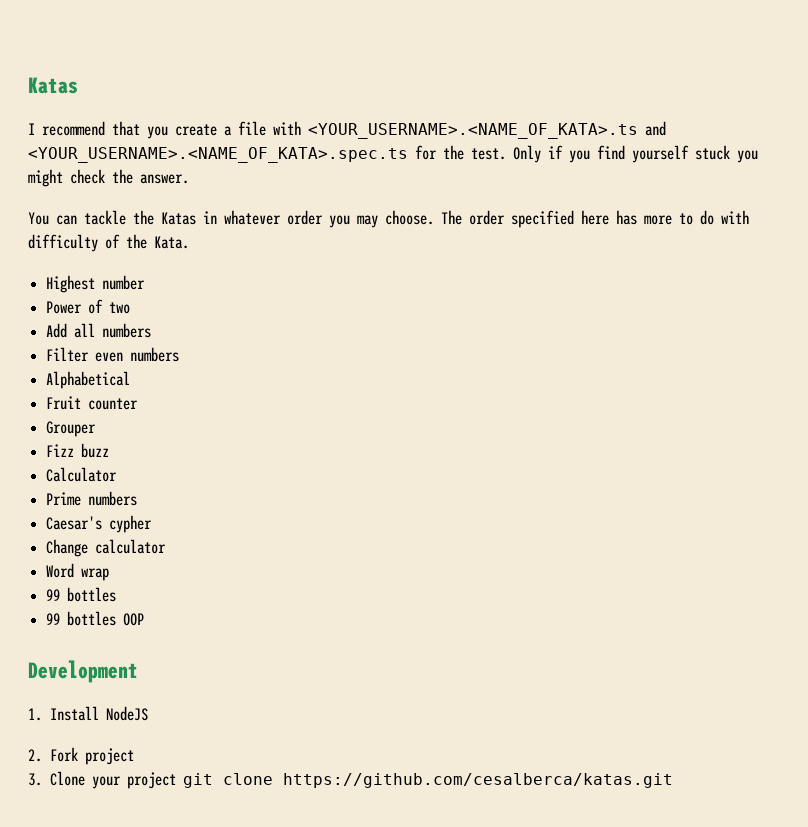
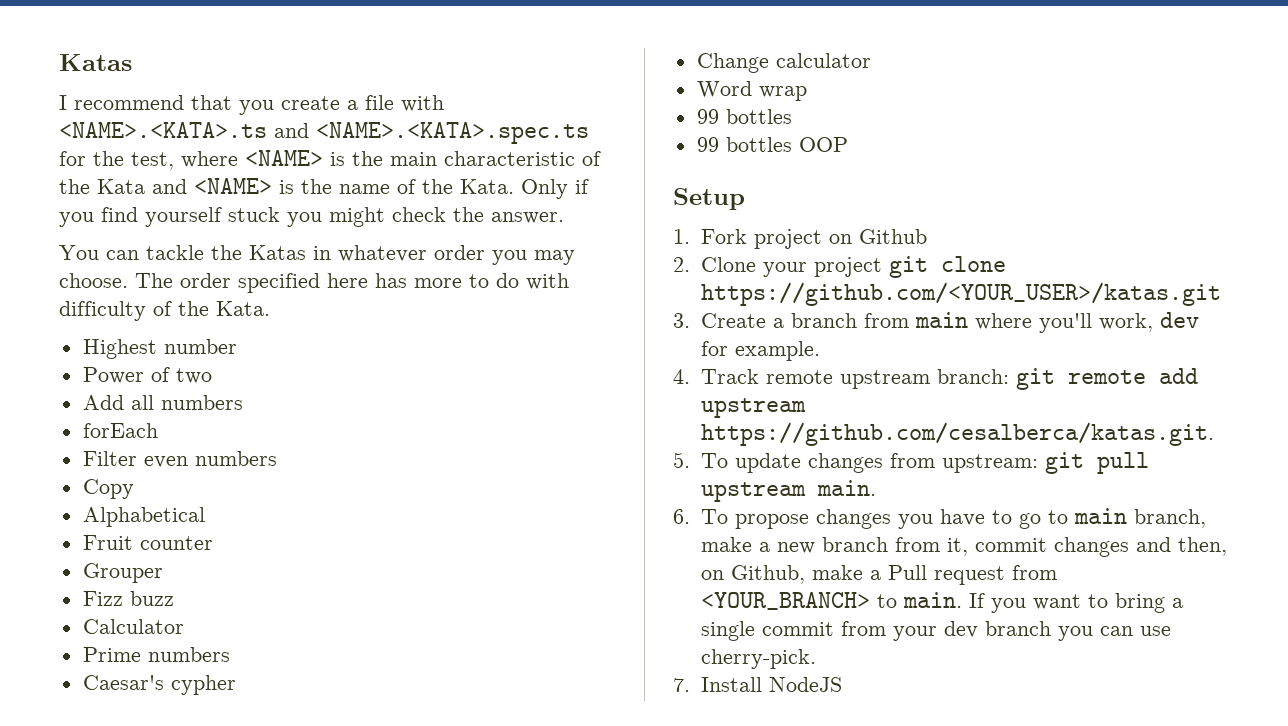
- I recommend that you create a file with <YOUR_USERNAME>.<NAME_OF_KATA>.ts and <YOUR_USERNAME>.<NAME_OF_KATA>.spec.ts for the test.
+ I recommend that you create a file with <NAME>.<KATA>.ts and <NAME>.<KATA>.spec.ts for the test, where <NAME> is the main characteristic of the Kata and <NAME> is the name of the Kata.
+ forEach
+ Copy
- Development
- 1. Install NodeJS
- 2. Fork project
- 3. Clone your project git clone https://github.com/cesalberca/katas.git
+ Setup
+ 1. Fork project on Github
+ 2. Clone your project git clone https://github.com/<YOUR_USER>/katas.git
+ 3. Create a branch from main where you'll work, dev for example.
+ 4. Track remote upstream branch: git remote add upstream https://github.com/cesalberca/katas.git.
+ 5. To update changes from upstream: git pull upstream main.
+ 6. To propose changes you have to go to main branch, make a new branch from it, commit changes and then, on Github, make a Pull request from <YOUR_BRANCH> to main. If you want to bring a single commit from your dev branch you can use cherry-pick.
+ 7. Install NodeJS

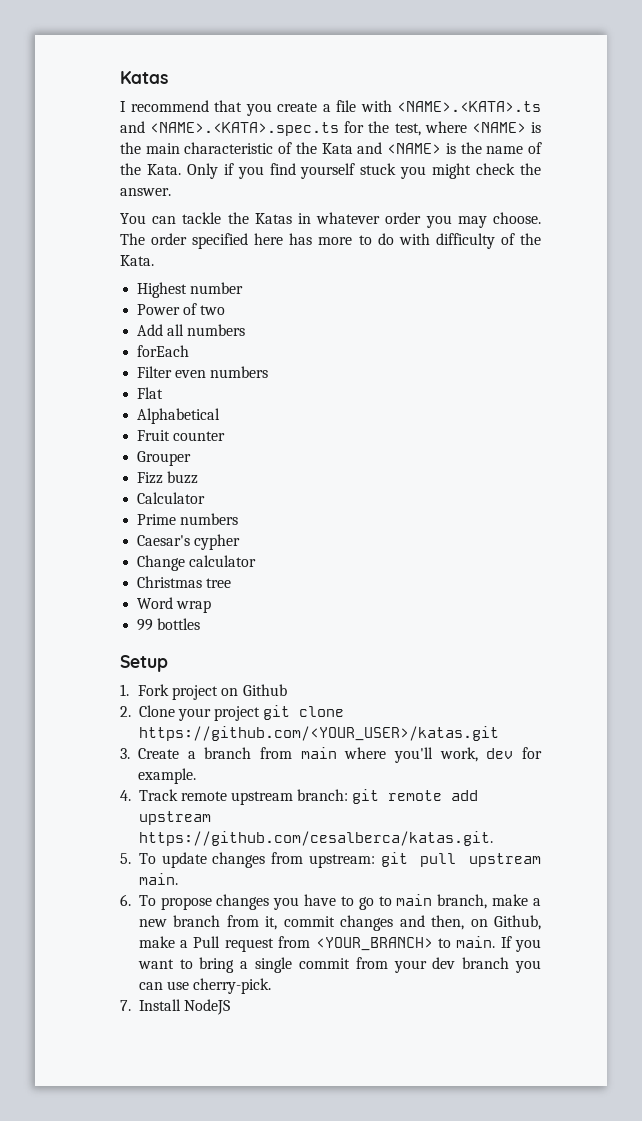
- Copy
+ Flat
+ Christmas tree
- 99 bottles OOP

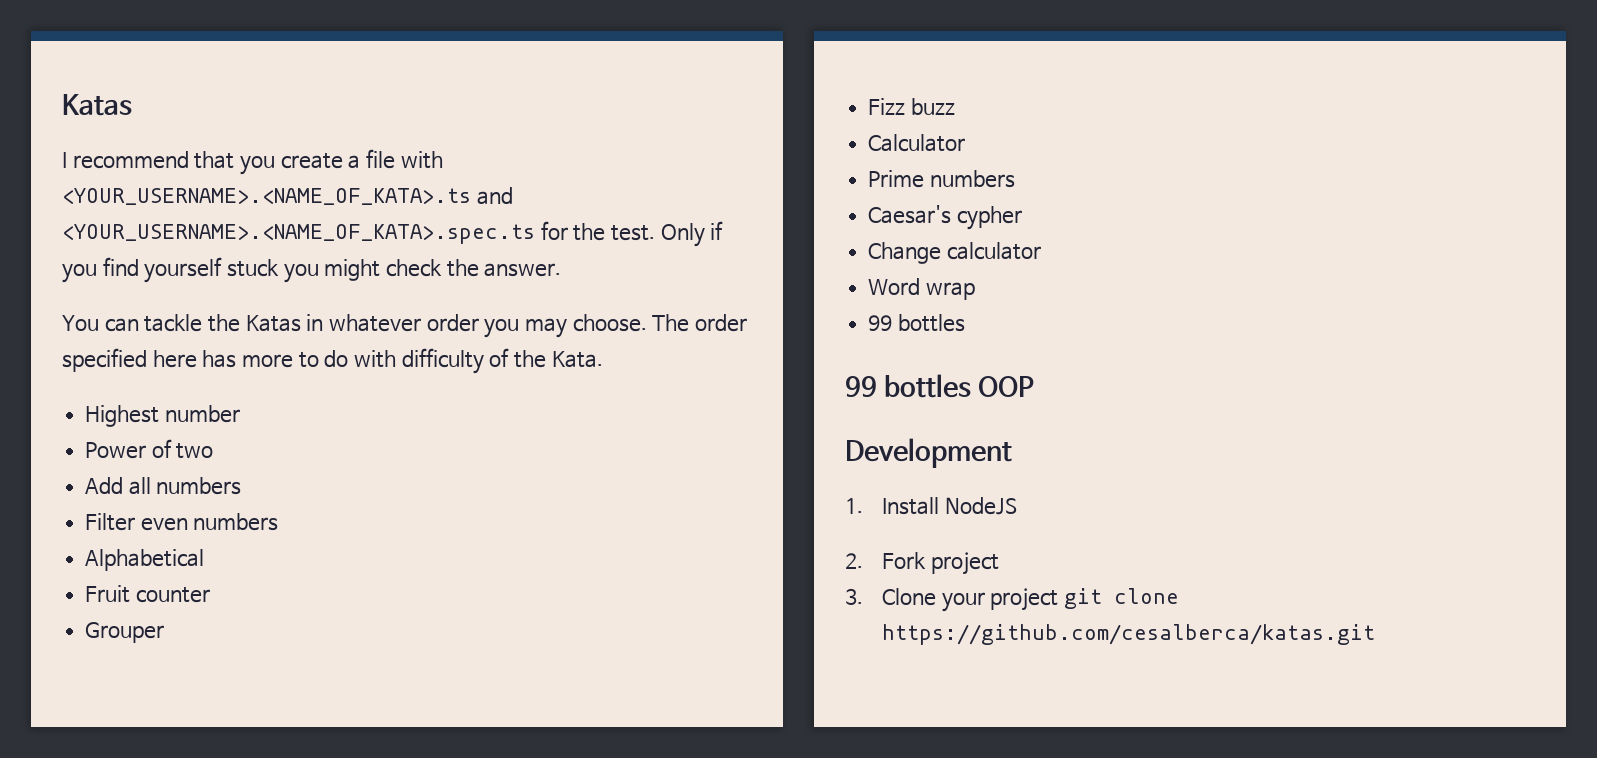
- I recommend that you create a file with <NAME>.<KATA>.ts and <NAME>.<KATA>.spec.ts for the test, where <NAME> is the main characteristic of the Kata and <NAME> is the name of the Kata.
+ I recommend that you create a file with <YOUR_USERNAME>.<NAME_OF_KATA>.ts and <YOUR_USERNAME>.<NAME_OF_KATA>.spec.ts for the test.
- forEach
- Flat
- Christmas tree
- Setup
- 1. Fork project on Github
- 2. Clone your project git clone https://github.com/<YOUR_USER>/katas.git
- 3. Create a branch from main where you'll work, dev for example.
- 4. Track remote upstream branch: git remote add upstream https://github.com/cesalberca/katas.git.
- 5. To update changes from upstream: git pull upstream main.
- 6. To propose changes you have to go to main branch, make a new branch from it, commit changes and then, on Github, make a Pull request from <YOUR_BRANCH> to main. If you want to bring a single commit from your dev branch you can use cherry-pick.
- 7. Install NodeJS
+ 99 bottles OOP
+ Development
+ 1. Install NodeJS
+ 2. Fork project
+ 3. Clone your project git clone https://github.com/cesalberca/katas.git

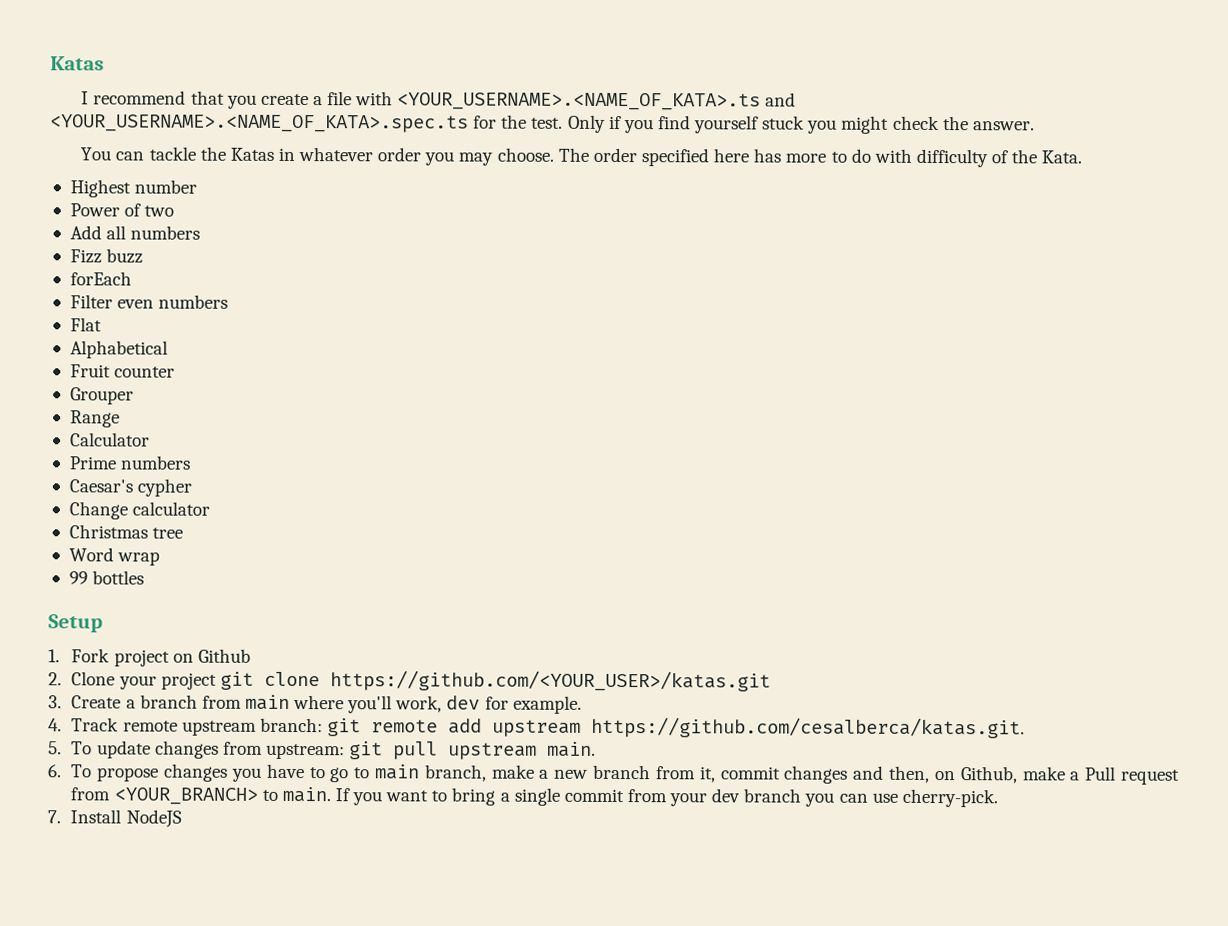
+ Fizz buzz
+ forEach
+ Flat
- Fizz buzz
+ Range
+ Christmas tree
- 99 bottles OOP
- Development
- 1. Install NodeJS
- 2. Fork project
- 3. Clone your project git clone https://github.com/cesalberca/katas.git
+ Setup
+ 1. Fork project on Github
+ 2. Clone your project git clone https://github.com/<YOUR_USER>/katas.git
+ 3. Create a branch from main where you'll work, dev for example.
+ 4. Track remote upstream branch: git remote add upstream https://github.com/cesalberca/katas.git.
+ 5. To update changes from upstream: git pull upstream main.
+ 6. To propose changes you have to go to main branch, make a new branch from it, commit changes and then, on Github, make a Pull request from <YOUR_BRANCH> to main. If you want to bring a single commit from your dev branch you can use cherry-pick.
+ 7. Install NodeJS

